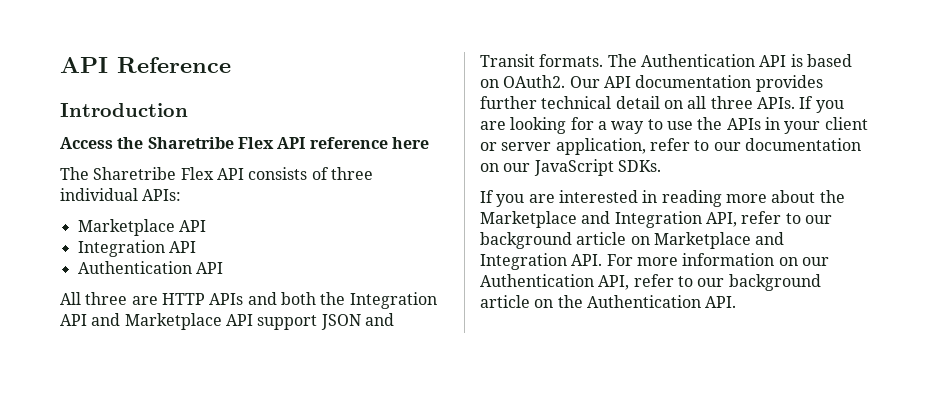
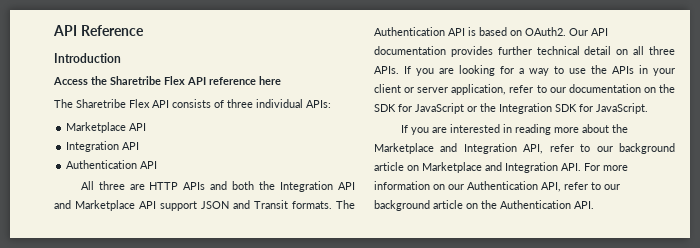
- If you are looking for a way to use the APIs in your client or server application, refer to our documentation on our JavaScript SDKs.
+ If you are looking for a way to use the APIs in your client or server application, refer to our documentation on the SDK for JavaScript or the Integration SDK for JavaScript.

